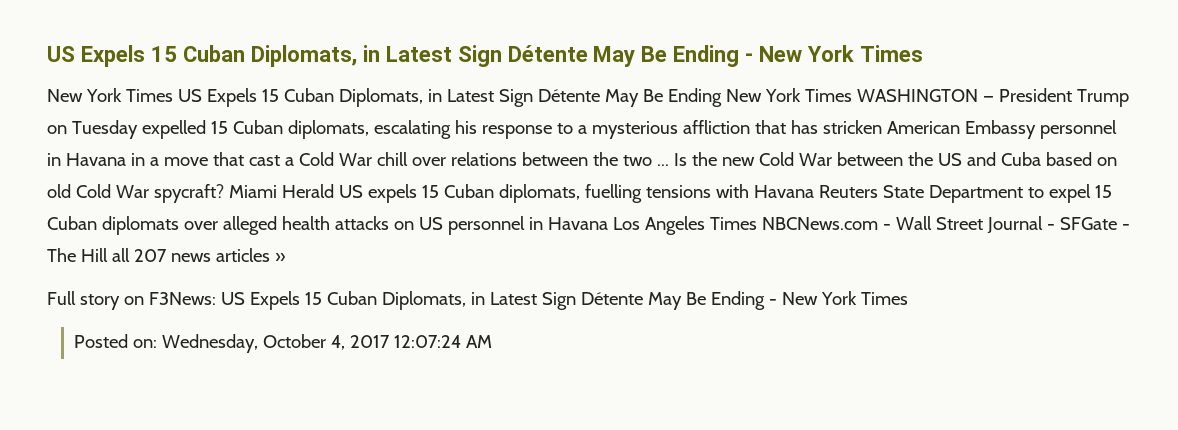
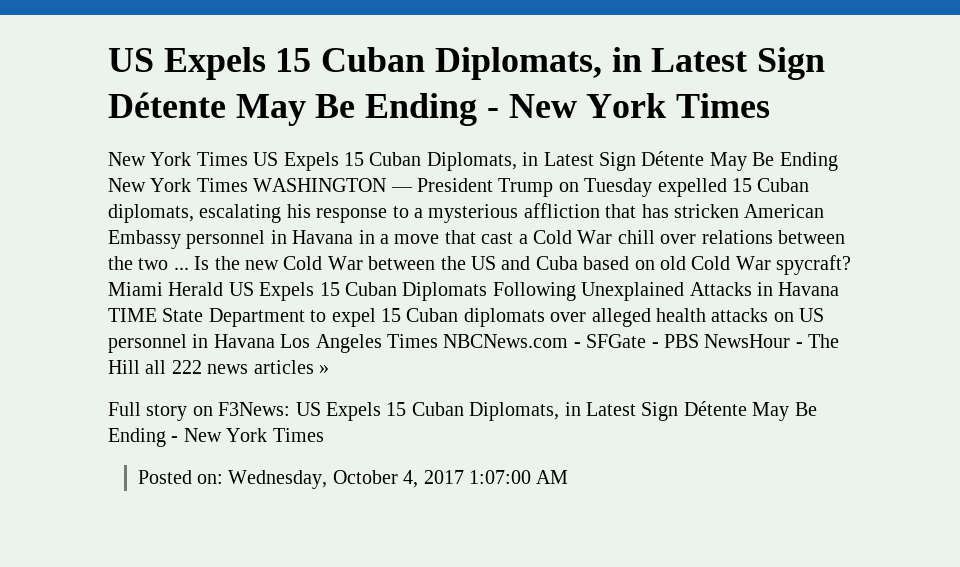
- Miami Herald US expels 15 Cuban diplomats, fuelling tensions with Havana Reuters State Department to expel 15 Cuban diplomats over alleged health attacks on US personnel in Havana Los Angeles Times NBCNews.com - Wall Street Journal - SFGate - The Hill all 207 news articles »
+ Miami Herald US Expels 15 Cuban Diplomats Following Unexplained Attacks in Havana TIME State Department to expel 15 Cuban diplomats over alleged health attacks on US personnel in Havana Los Angeles Times NBCNews.com - SFGate - PBS NewsHour - The Hill all 222 news articles »
- Posted on: Wednesday, October 4, 2017 12:07:24 AM
+ Posted on: Wednesday, October 4, 2017 1:07:00 AM

